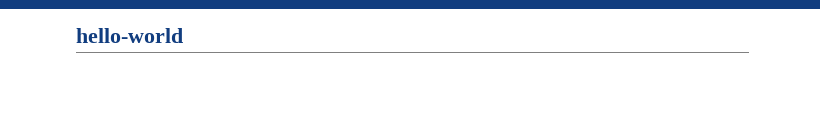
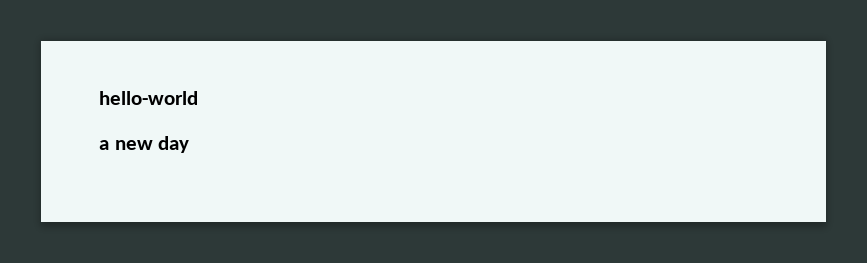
+ a new day

